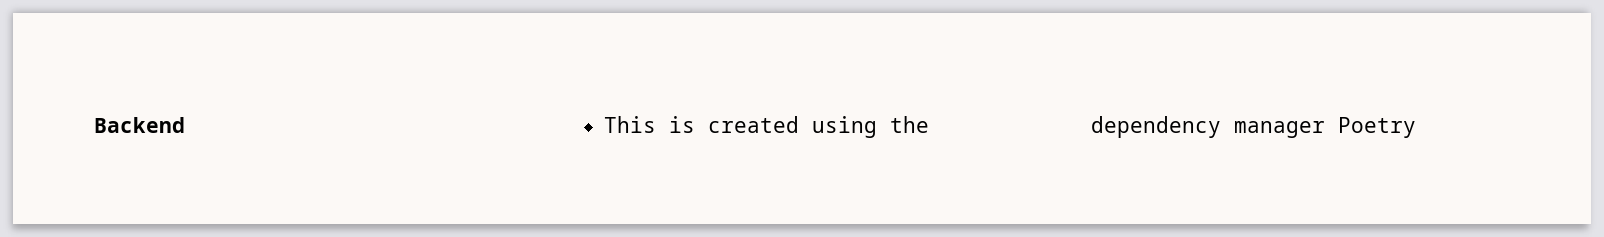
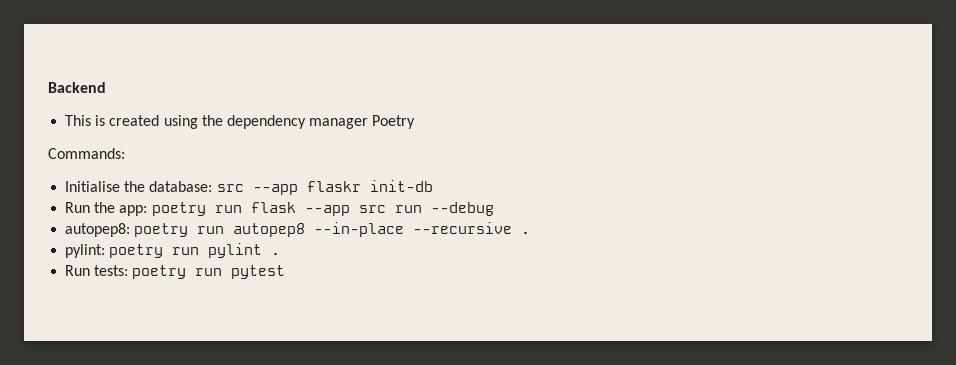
+ Commands:
+ Initialise the database: src --app flaskr init-db
+ Run the app: poetry run flask --app src run --debug
+ autopep8: poetry run autopep8 --in-place --recursive .
+ pylint: poetry run pylint .
+ Run tests: poetry run pytest

